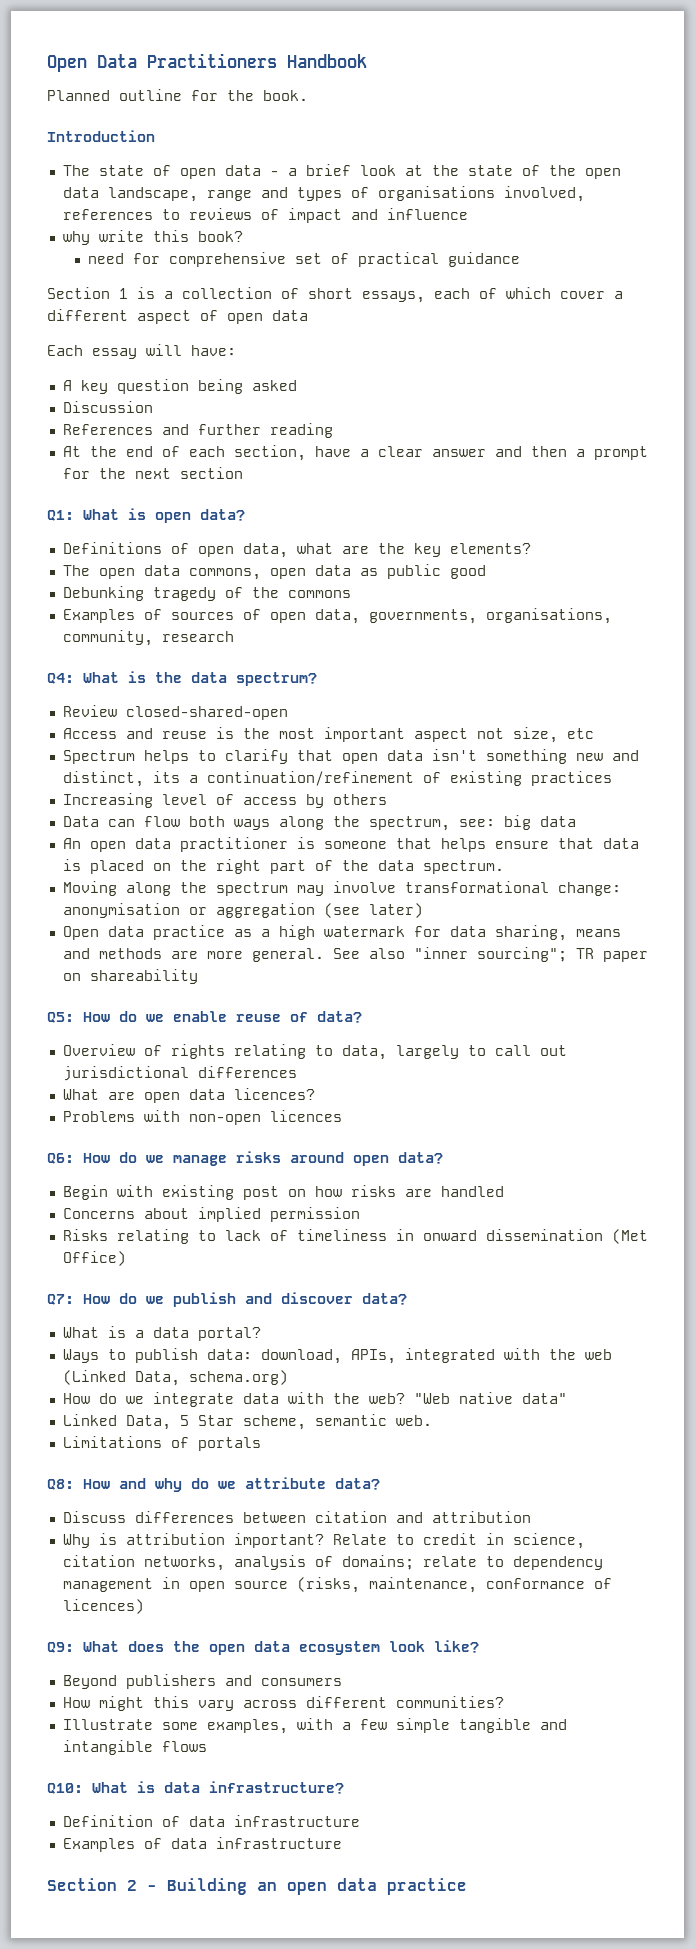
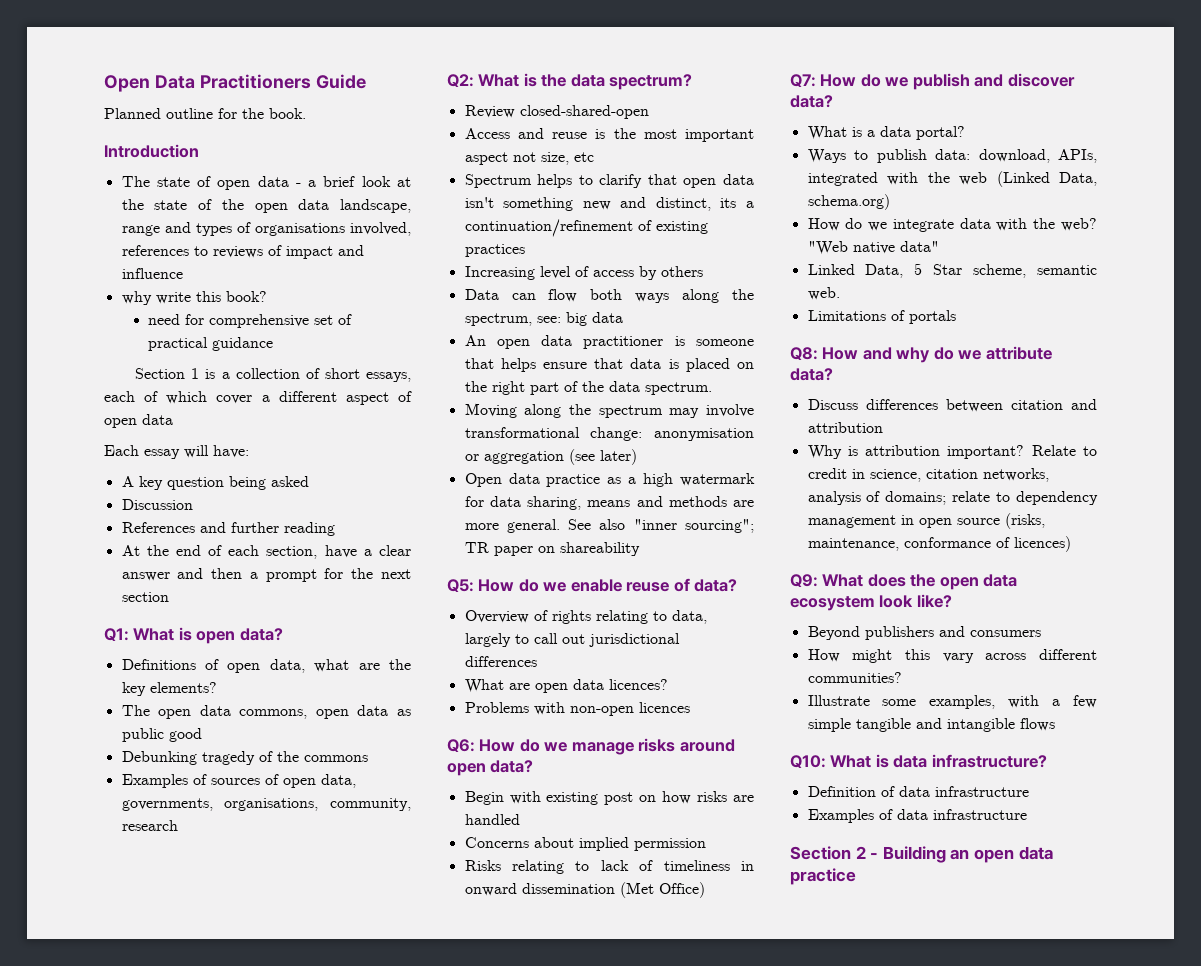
- Open Data Practitioners Handbook
+ Open Data Practitioners Guide
- Q4: What is the data spectrum?
+ Q2: What is the data spectrum?

